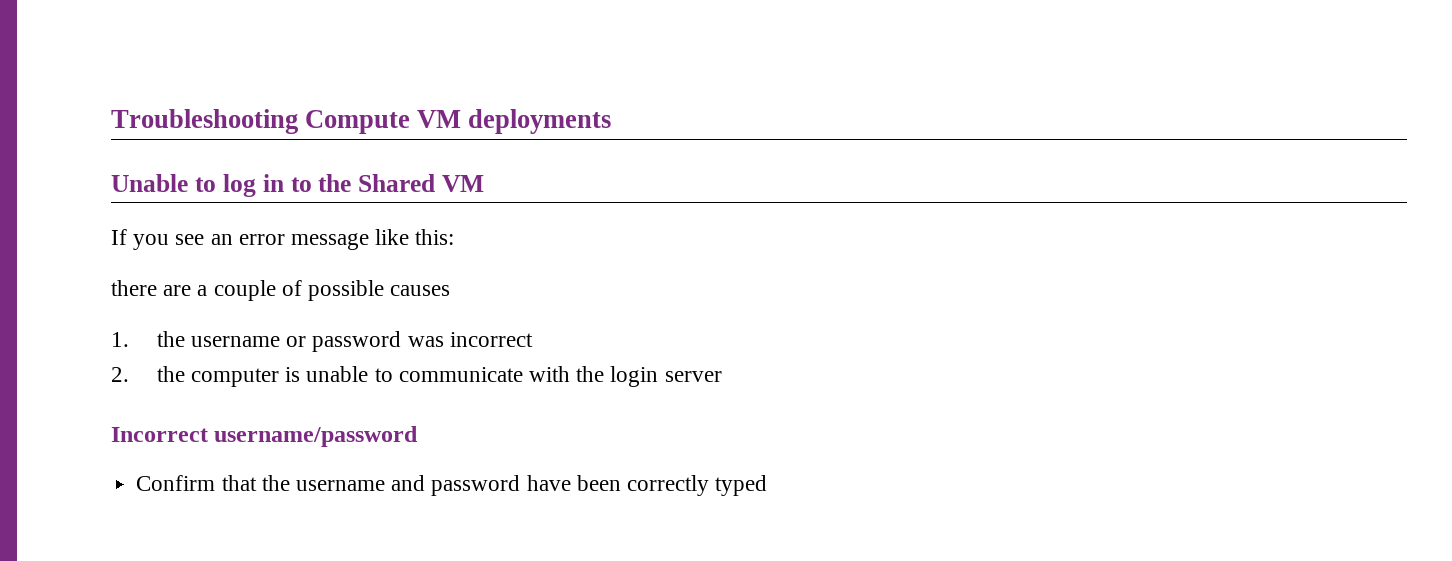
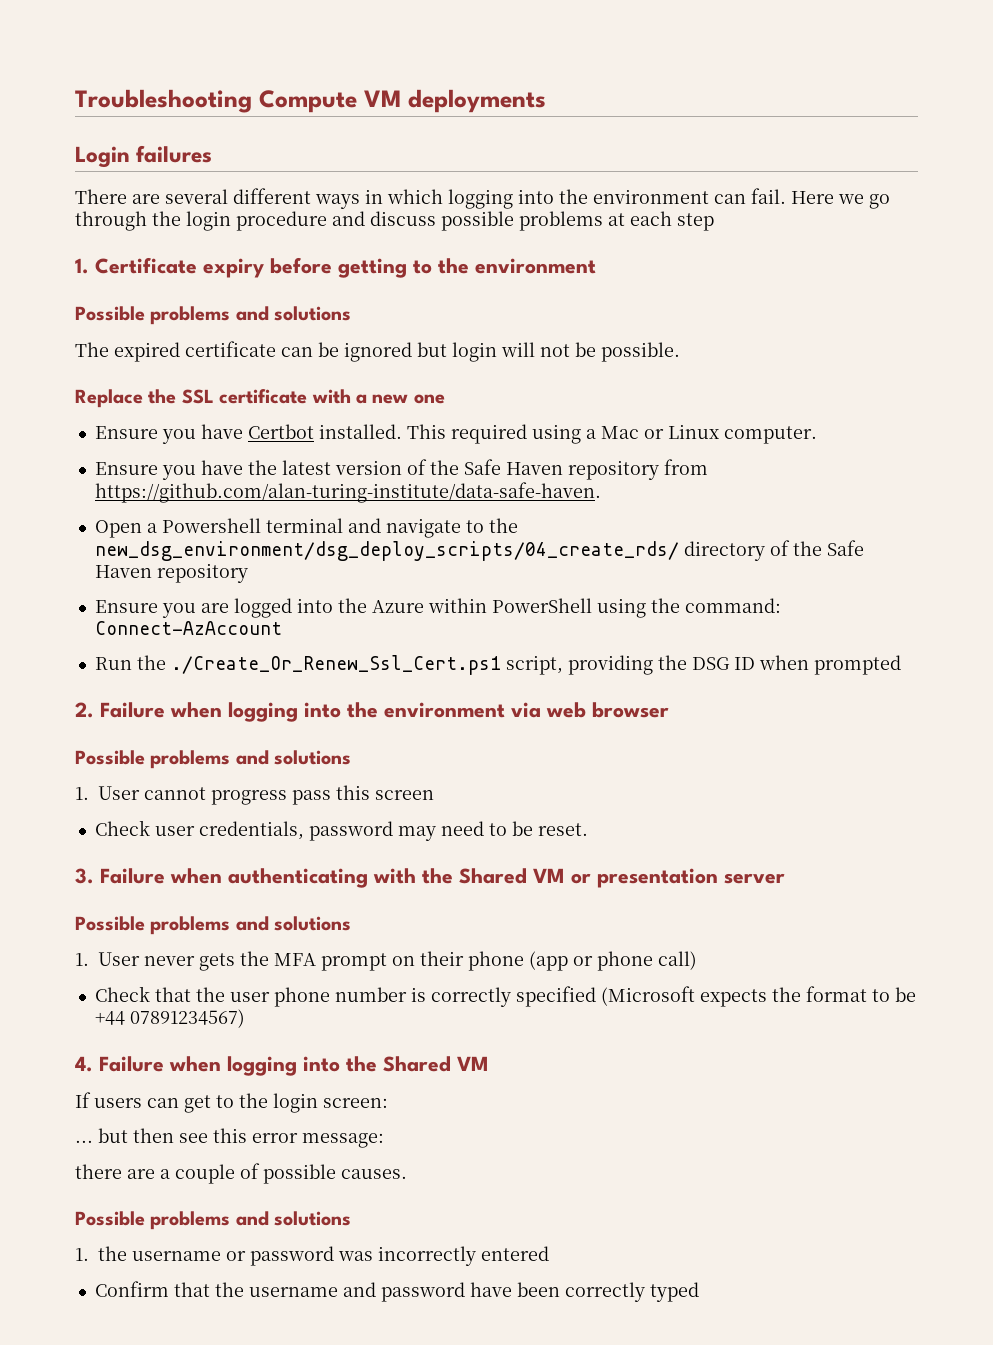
- Unable to log in to the Shared VM
- If you see an error message like this:
+ Login failures
+ There are several different ways in which logging into the environment can fail. Here we go through the login procedure and discuss possible problems at each step
+ 1. Certificate expiry before getting to the environment
+ Possible problems and solutions
+ The expired certificate can be ignored but login will not be possible.
+ Replace the SSL certificate with a new one
+ Ensure you have Certbot installed. This required using a Mac or Linux computer.
+ Ensure you have the latest version of the Safe Haven repository from https://github.com/alan-turing-institute/data-safe-haven.
+ Open a Powershell terminal and navigate to the new_dsg_environment/dsg_deploy_scripts/04_create_rds/ directory of the Safe Haven repository
+ Ensure you are logged into the Azure within PowerShell using the command: Connect-AzAccount
+ Run the ./Create_Or_Renew_Ssl_Cert.ps1 script, providing the DSG ID when prompted
+ 2. Failure when logging into the environment via web browser
+ Possible problems and solutions
+ 1. User cannot progress pass this screen
+ Check user credentials, password may need to be reset.
+ 3. Failure when authenticating with the Shared VM or presentation server
+ Possible problems and solutions
+ 1. User never gets the MFA prompt on their phone (app or phone call)
+ Check that the user phone number is correctly specified (Microsoft expects the format to be +44 07891234567)
+ 4. Failure when logging into the Shared VM
+ If users can get to the login screen:
+ ... but then see this error message:
- there are a couple of possible causes
+ there are a couple of possible causes.
+ Possible problems and solutions
- 1. the username or password was incorrect
- 2. the computer is unable to communicate with the login server
- Incorrect username/password
+ 1. the username or password was incorrectly entered

